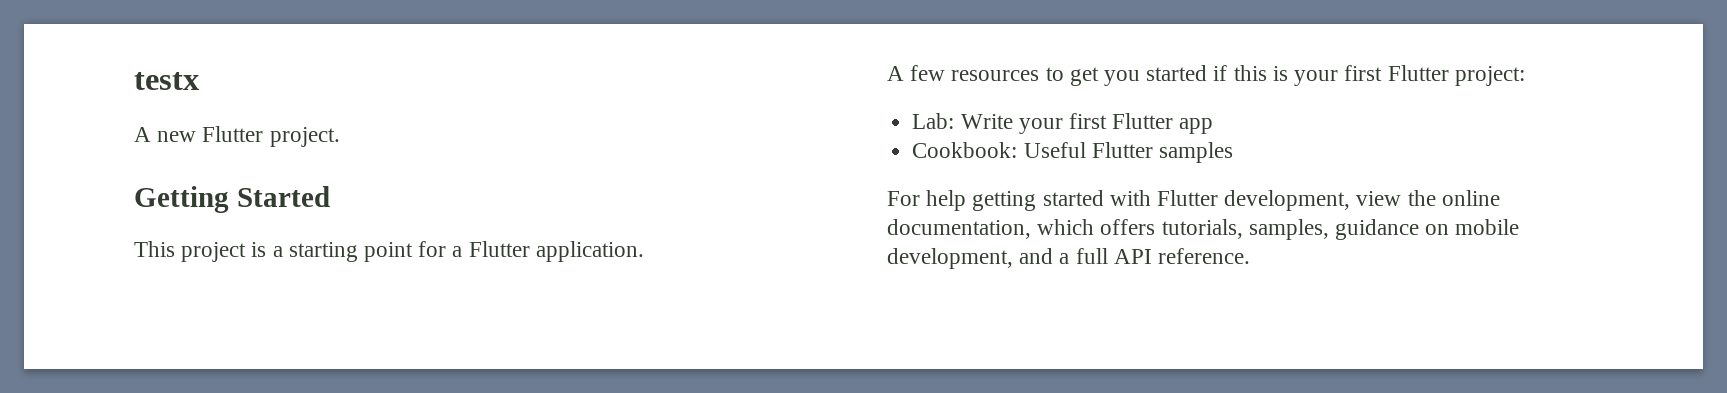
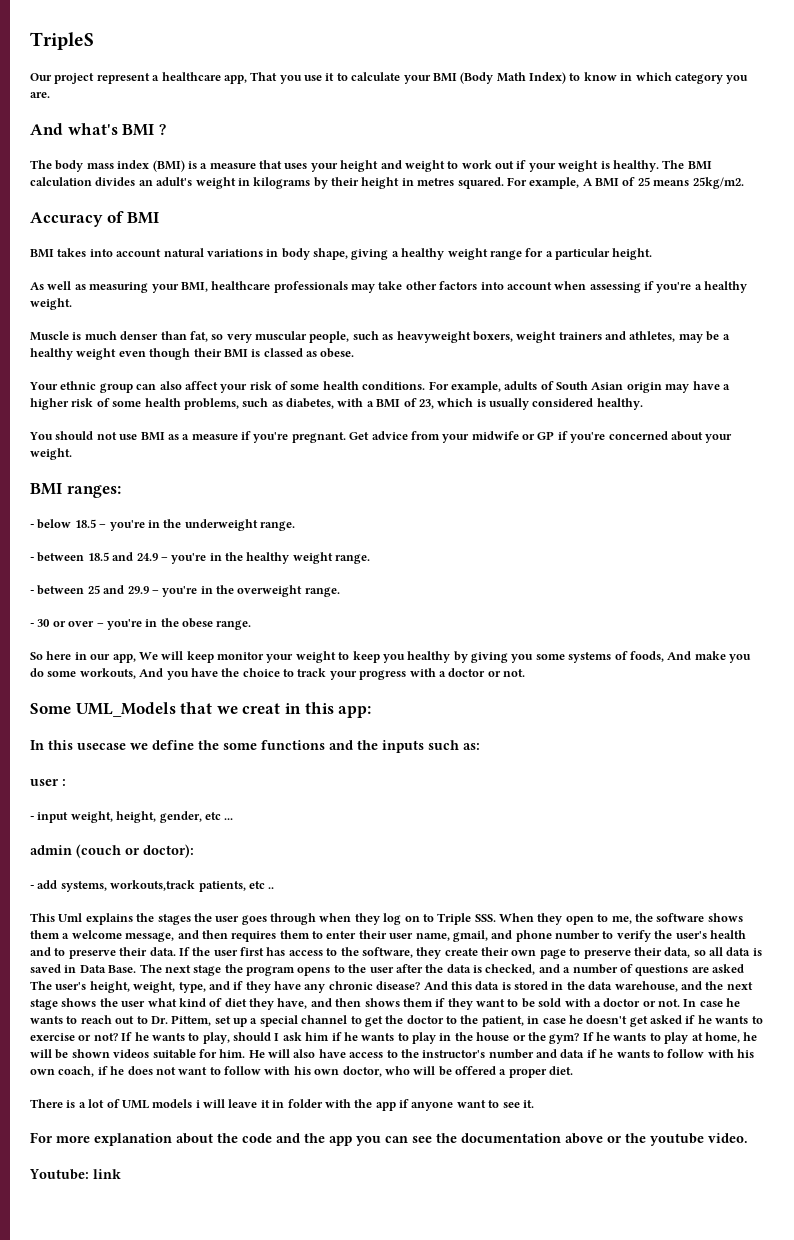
- testx
- A new Flutter project.
- Getting Started
- This project is a starting point for a Flutter application.
- A few resources to get you started if this is your first Flutter project:
- Lab: Write your first Flutter app
- Cookbook: Useful Flutter samples
- For help getting started with Flutter development, view the online documentation, which offers tutorials, samples, guidance on mobile development, and a full API reference.
+ TripleS
+ Our project represent a healthcare app, That you use it to calculate your BMI (Body Math Index) to know in which category you are.
+ And what's BMI ?
+ The body mass index (BMI) is a measure that uses your height and weight to work out if your weight is healthy. The BMI calculation divides an adult's weight in kilograms by their height in metres squared. For example, A BMI of 25 means 25kg/m2.
+ Accuracy of BMI
+ BMI takes into account natural variations in body shape, giving a healthy weight range for a particular height.
+ As well as measuring your BMI, healthcare professionals may take other factors into account when assessing if you're a healthy weight.
+ Muscle is much denser than fat, so very muscular people, such as heavyweight boxers, weight trainers and athletes, may be a healthy weight even though their BMI is classed as obese.
+ Your ethnic group can also affect your risk of some health conditions. For example, adults of South Asian origin may have a higher risk of some health problems, such as diabetes, with a BMI of 23, which is usually considered healthy.
+ You should not use BMI as a measure if you're pregnant. Get advice from your midwife or GP if you're concerned about your weight.
+ BMI ranges:
+ - below 18.5 – you're in the underweight range.
+ - between 18.5 and 24.9 – you're in the healthy weight range.
+ - between 25 and 29.9 – you're in the overweight range.
+ - 30 or over – you're in the obese range.
+ So here in our app, We will keep monitor your weight to keep you healthy by giving you some systems of foods, And make you do some workouts, And you have the choice to track your progress with a doctor or not.
+ Some UML_Models that we creat in this app:
+ In this usecase we define the some functions and the inputs such as:
+ user :
+ - input weight, height, gender, etc ...
+ admin (couch or doctor):
+ - add systems, workouts,track patients, etc ..
+ This Uml explains the stages the user goes through when they log on to Triple SSS. When they open to me, the software shows them a welcome message, and then requires them to enter their user name, gmail, and phone number to verify the user's health and to preserve their data. If the user first has access to the software, they create their own page to preserve their data, so all data is saved in Data Base. The next stage the program opens to the user after the data is checked, and a number of questions are asked The user's height, weight, type, and if they have any chronic disease? And this data is stored in the data warehouse, and the next stage shows the user what kind of diet they have, and then shows them if they want to be sold with a doctor or not. In case he wants to reach out to Dr. Pittem, set up a special channel to get the doctor to the patient, in case he doesn't get asked if he wants to exercise or not? If he wants to play, should I ask him if he wants to play in the house or the gym? If he wants to play at home, he will be shown videos suitable for him. He will also have access to the instructor's number and data if he wants to follow with his own coach, if he does not want to follow with his own doctor, who will be offered a proper diet.
+ There is a lot of UML models i will leave it in folder with the app if anyone want to see it.
+ For more explanation about the code and the app you can see the documentation above or the youtube video.
+ Youtube: link

